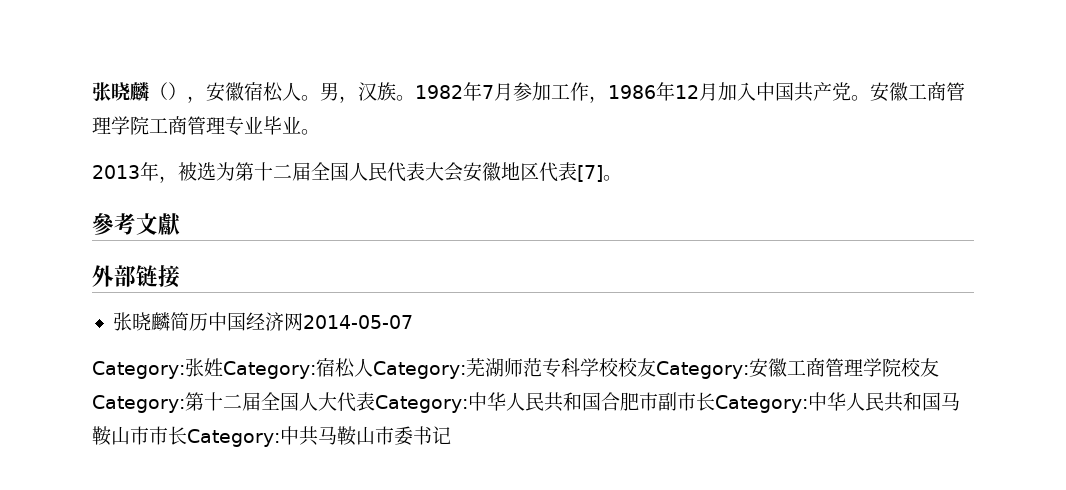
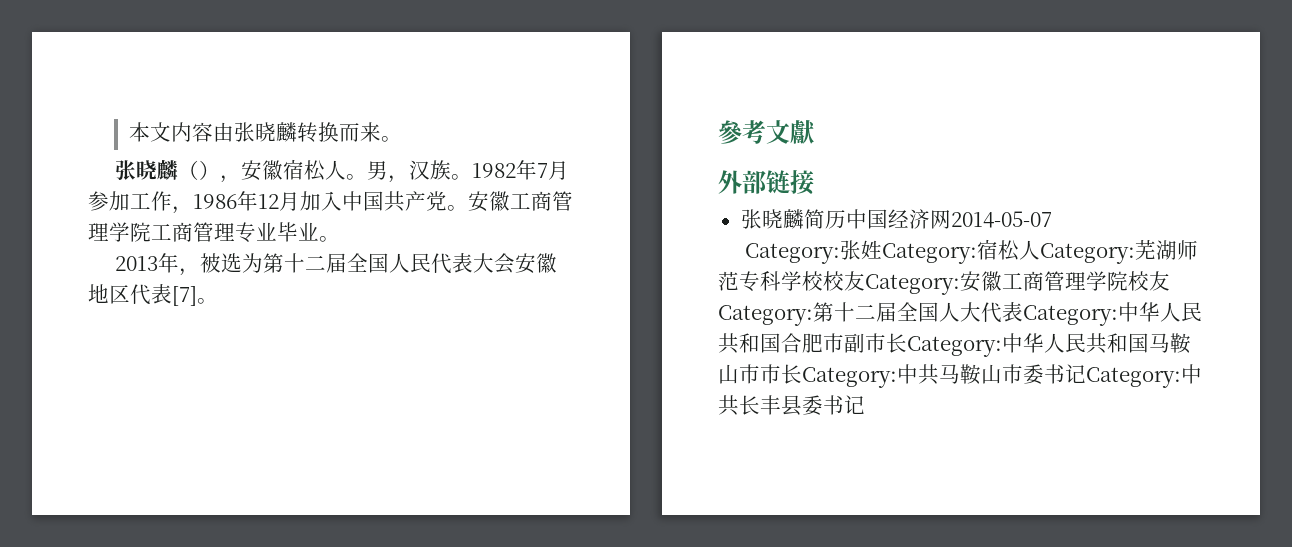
+ 本文内容由张晓麟转换而来。
- Category:张姓Category:宿松人Category:芜湖师范专科学校校友Category:安徽工商管理学院校友Category:第十二届全国人大代表Category:中华人民共和国合肥市副市长Category:中华人民共和国马鞍山市市长Category:中共马鞍山市委书记
+ Category:张姓Category:宿松人Category:芜湖师范专科学校校友Category:安徽工商管理学院校友Category:第十二届全国人大代表Category:中华人民共和国合肥市副市长Category:中华人民共和国马鞍山市市长Category:中共马鞍山市委书记Category:中共长丰县委书记

